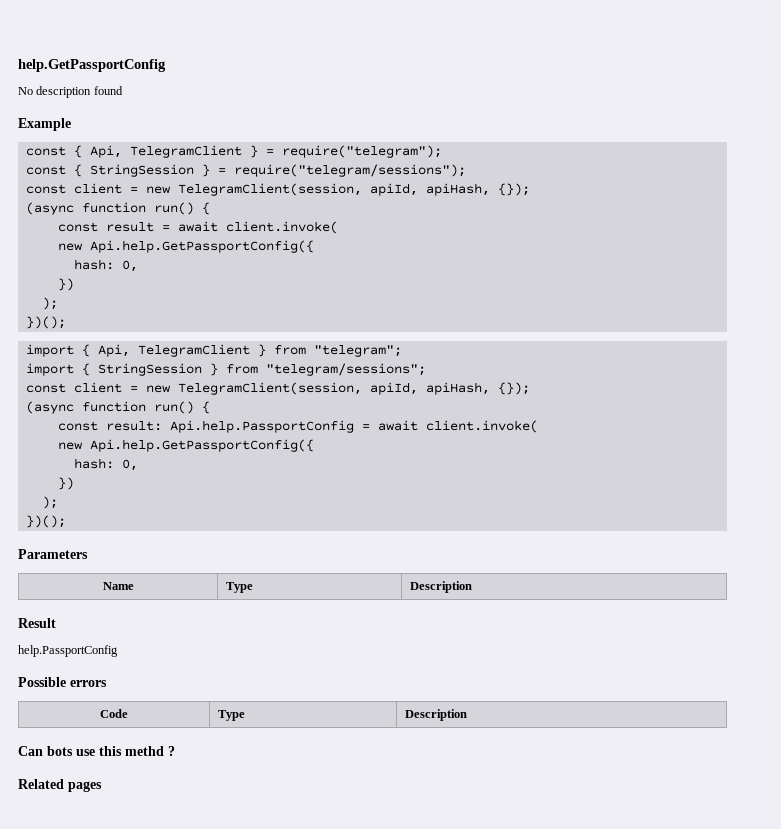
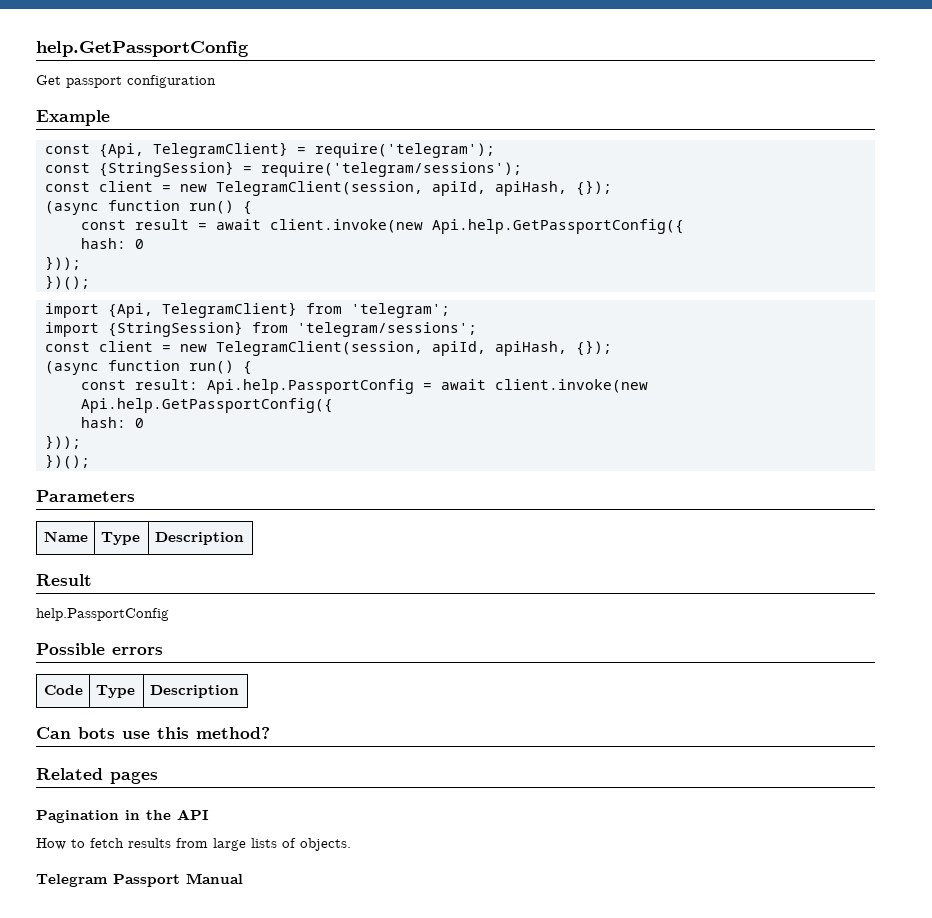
- No description found
+ Get passport configuration
- const { Api, TelegramClient } = require("telegram");
- const { StringSession } = require("telegram/sessions");
+ const {Api, TelegramClient} = require('telegram');
+ const {StringSession} = require('telegram/sessions');
- const result = await client.invoke(
- new Api.help.GetPassportConfig({
- hash: 0,
- })
- );
+ const result = await client.invoke(new Api.help.GetPassportConfig({
+ hash: 0
+ }));
- import { Api, TelegramClient } from "telegram";
- import { StringSession } from "telegram/sessions";
+ import {Api, TelegramClient} from 'telegram';
+ import {StringSession} from 'telegram/sessions';
- const result: Api.help.PassportConfig = await client.invoke(
- new Api.help.GetPassportConfig({
- hash: 0,
- })
- );
+ const result: Api.help.PassportConfig = await client.invoke(new Api.help.GetPassportConfig({
+ hash: 0
+ }));
- Can bots use this methd ?
+ Can bots use this method?
+ Pagination in the API
+ How to fetch results from large lists of objects.
+ Telegram Passport Manual

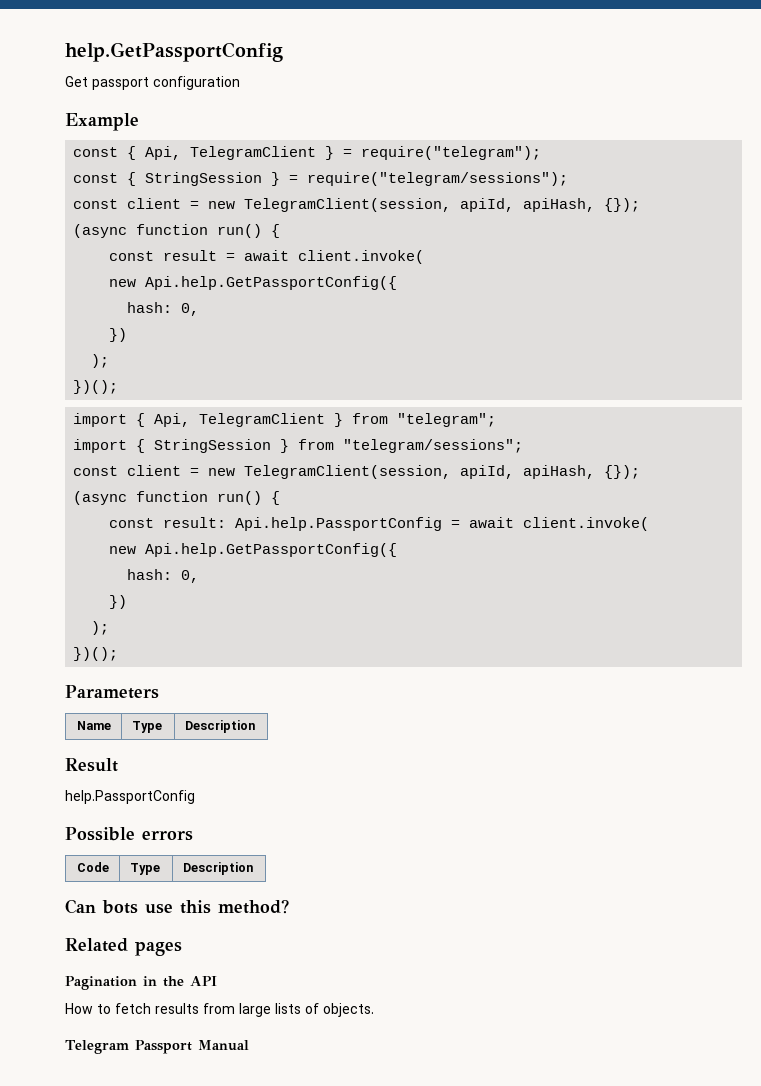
- const {Api, TelegramClient} = require('telegram');
- const {StringSession} = require('telegram/sessions');
+ const { Api, TelegramClient } = require("telegram");
+ const { StringSession } = require("telegram/sessions");
- const result = await client.invoke(new Api.help.GetPassportConfig({
- hash: 0
- }));
+ const result = await client.invoke(
+ new Api.help.GetPassportConfig({
+ hash: 0,
+ })
+ );
- import {Api, TelegramClient} from 'telegram';
- import {StringSession} from 'telegram/sessions';
+ import { Api, TelegramClient } from "telegram";
+ import { StringSession } from "telegram/sessions";
- const result: Api.help.PassportConfig = await client.invoke(new Api.help.GetPassportConfig({
- hash: 0
- }));
+ const result: Api.help.PassportConfig = await client.invoke(
+ new Api.help.GetPassportConfig({
+ hash: 0,
+ })
+ );

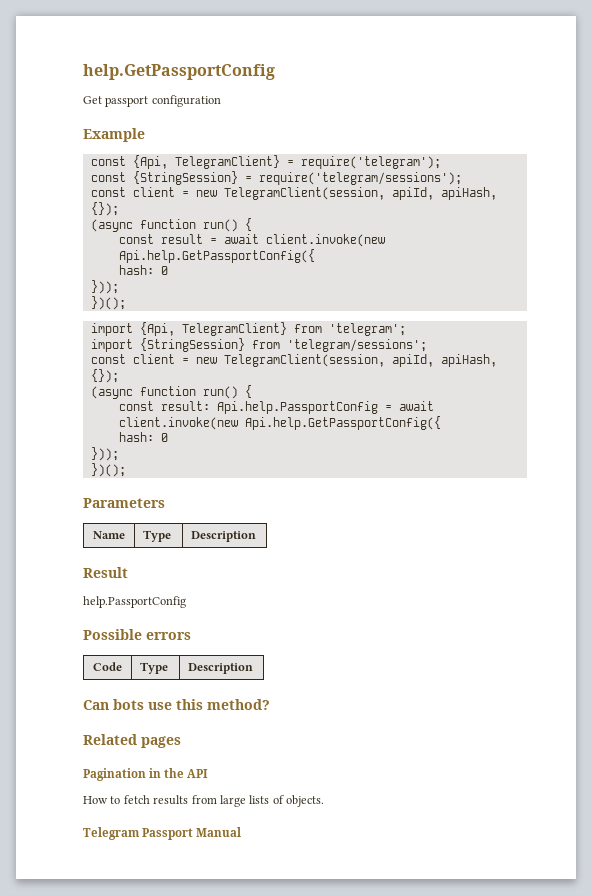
- const { Api, TelegramClient } = require("telegram");
- const { StringSession } = require("telegram/sessions");
+ const {Api, TelegramClient} = require('telegram');
+ const {StringSession} = require('telegram/sessions');
- const result = await client.invoke(
- new Api.help.GetPassportConfig({
- hash: 0,
- })
- );
+ const result = await client.invoke(new Api.help.GetPassportConfig({
+ hash: 0
+ }));
- import { Api, TelegramClient } from "telegram";
- import { StringSession } from "telegram/sessions";
+ import {Api, TelegramClient} from 'telegram';
+ import {StringSession} from 'telegram/sessions';
- const result: Api.help.PassportConfig = await client.invoke(
- new Api.help.GetPassportConfig({
- hash: 0,
- })
- );
+ const result: Api.help.PassportConfig = await client.invoke(new Api.help.GetPassportConfig({
+ hash: 0
+ }));

